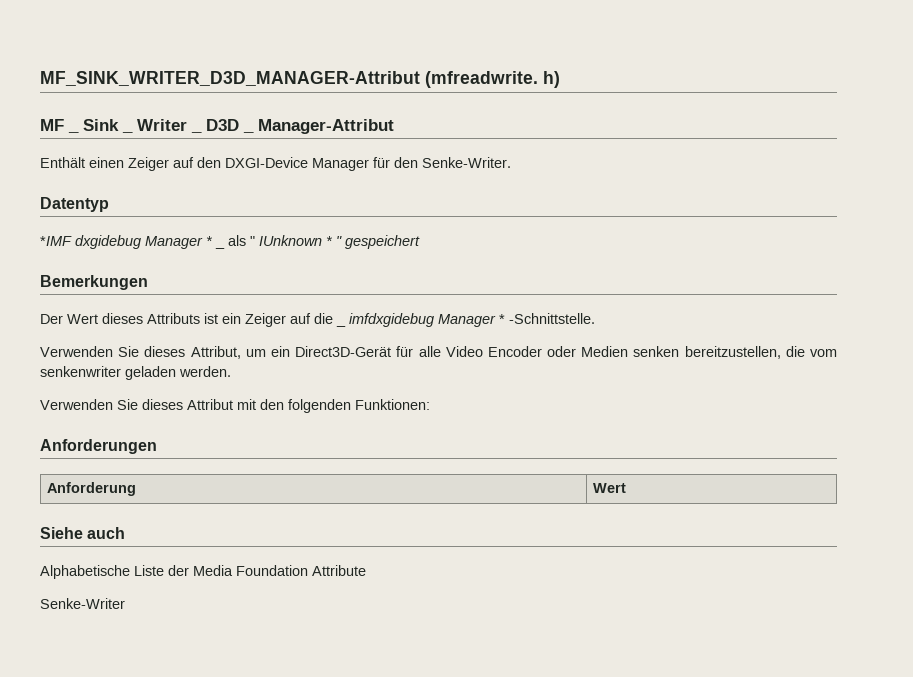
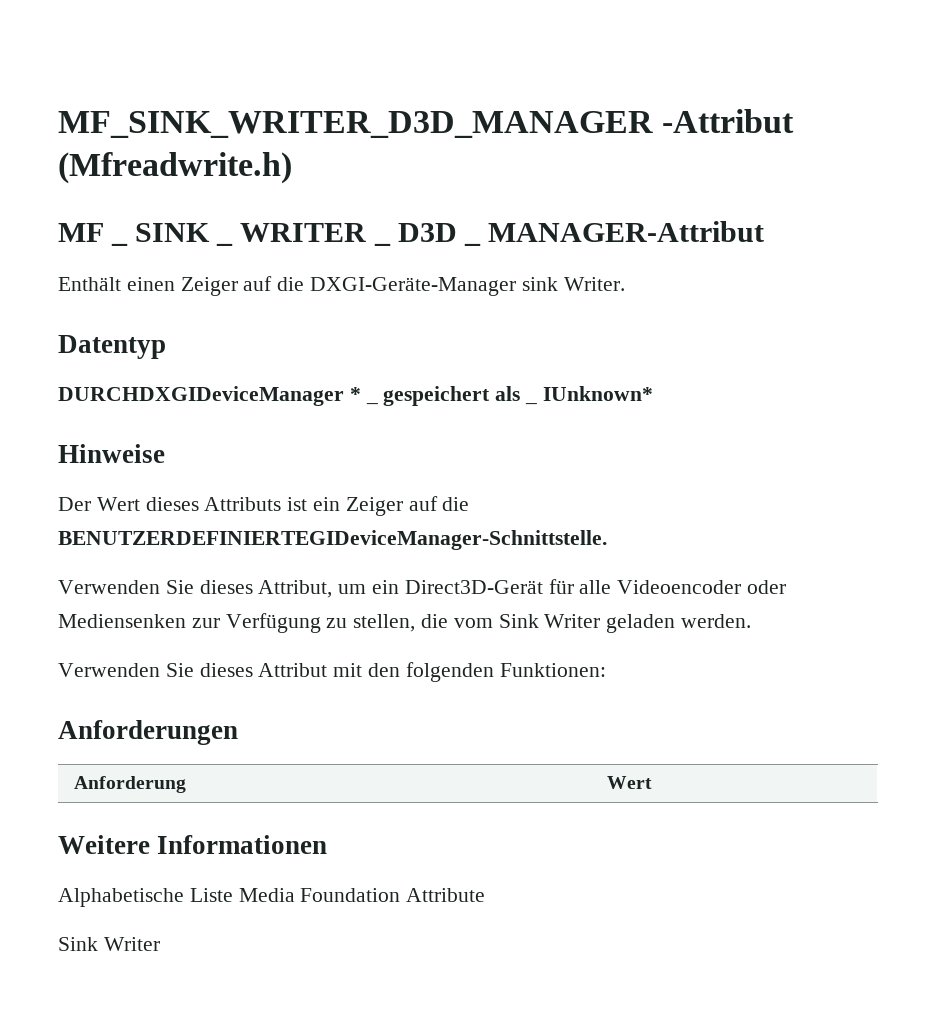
- MF_SINK_WRITER_D3D_MANAGER-Attribut (mfreadwrite. h)
+ MF_SINK_WRITER_D3D_MANAGER -Attribut (Mfreadwrite.h)
- MF _ Sink _ Writer _ D3D _ Manager-Attribut
+ MF _ SINK _ WRITER _ D3D _ MANAGER-Attribut
- Enthält einen Zeiger auf den DXGI-Device Manager für den Senke-Writer.
+ Enthält einen Zeiger auf die DXGI-Geräte-Manager sink Writer.
  Datentyp
- *IMF dxgidebug Manager * _ als " IUnknown * " gespeichert
- Bemerkungen
+ DURCHDXGIDeviceManager * _ gespeichert als _ IUnknown*
+ Hinweise
- Der Wert dieses Attributs ist ein Zeiger auf die _ imfdxgidebug Manager * -Schnittstelle.
+ Der Wert dieses Attributs ist ein Zeiger auf die BENUTZERDEFINIERTEGIDeviceManager-Schnittstelle.
- Verwenden Sie dieses Attribut, um ein Direct3D-Gerät für alle Video Encoder oder Medien senken bereitzustellen, die vom senkenwriter geladen werden.
+ Verwenden Sie dieses Attribut, um ein Direct3D-Gerät für alle Videoencoder oder Mediensenken zur Verfügung zu stellen, die vom Sink Writer geladen werden.
- Siehe auch
+ Weitere Informationen
- Alphabetische Liste der Media Foundation Attribute
- Senke-Writer
+ Alphabetische Liste Media Foundation Attribute
+ Sink Writer

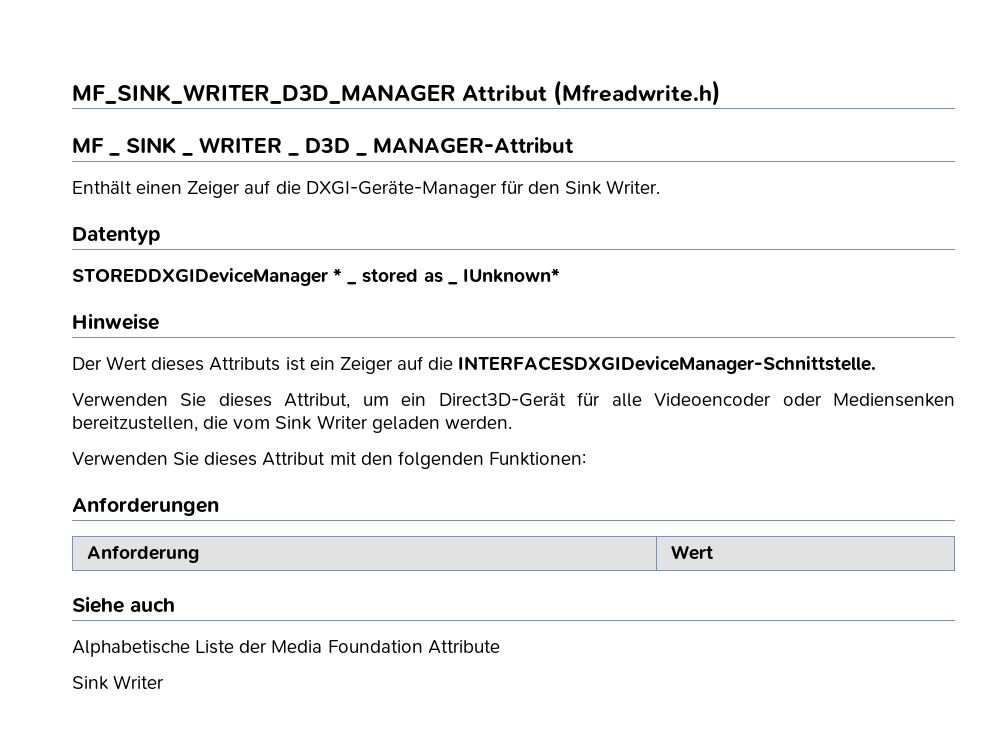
- MF_SINK_WRITER_D3D_MANAGER -Attribut (Mfreadwrite.h)
+ MF_SINK_WRITER_D3D_MANAGER Attribut (Mfreadwrite.h)
- Enthält einen Zeiger auf die DXGI-Geräte-Manager sink Writer.
+ Enthält einen Zeiger auf die DXGI-Geräte-Manager für den Sink Writer.
- DURCHDXGIDeviceManager * _ gespeichert als _ IUnknown*
+ STOREDDXGIDeviceManager * _ stored as _ IUnknown*
- Der Wert dieses Attributs ist ein Zeiger auf die BENUTZERDEFINIERTEGIDeviceManager-Schnittstelle.
+ Der Wert dieses Attributs ist ein Zeiger auf die INTERFACESDXGIDeviceManager-Schnittstelle.
- Verwenden Sie dieses Attribut, um ein Direct3D-Gerät für alle Videoencoder oder Mediensenken zur Verfügung zu stellen, die vom Sink Writer geladen werden.
+ Verwenden Sie dieses Attribut, um ein Direct3D-Gerät für alle Videoencoder oder Mediensenken bereitzustellen, die vom Sink Writer geladen werden.
- Weitere Informationen
+ Siehe auch
- Alphabetische Liste Media Foundation Attribute
+ Alphabetische Liste der Media Foundation Attribute

